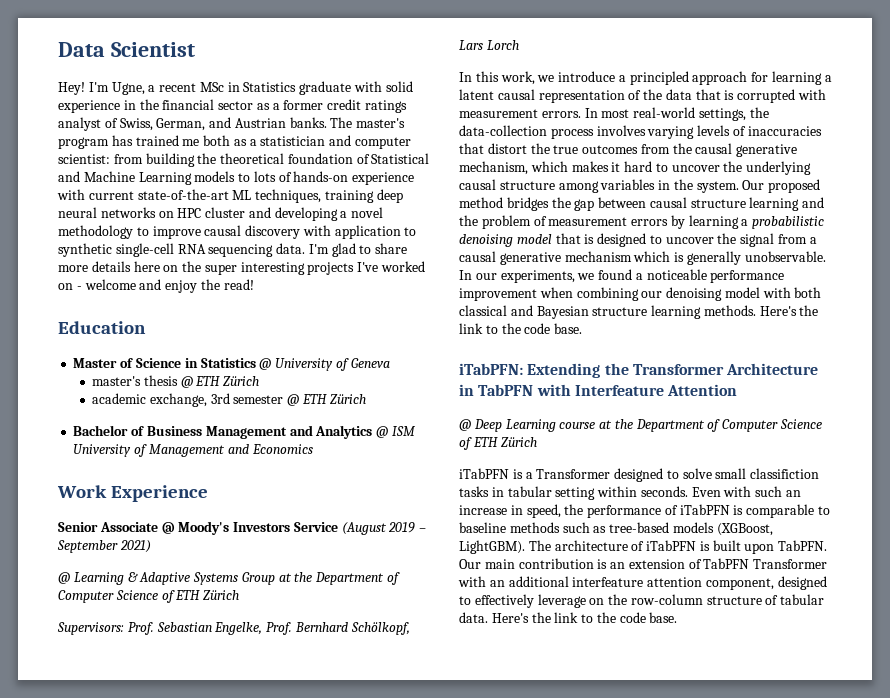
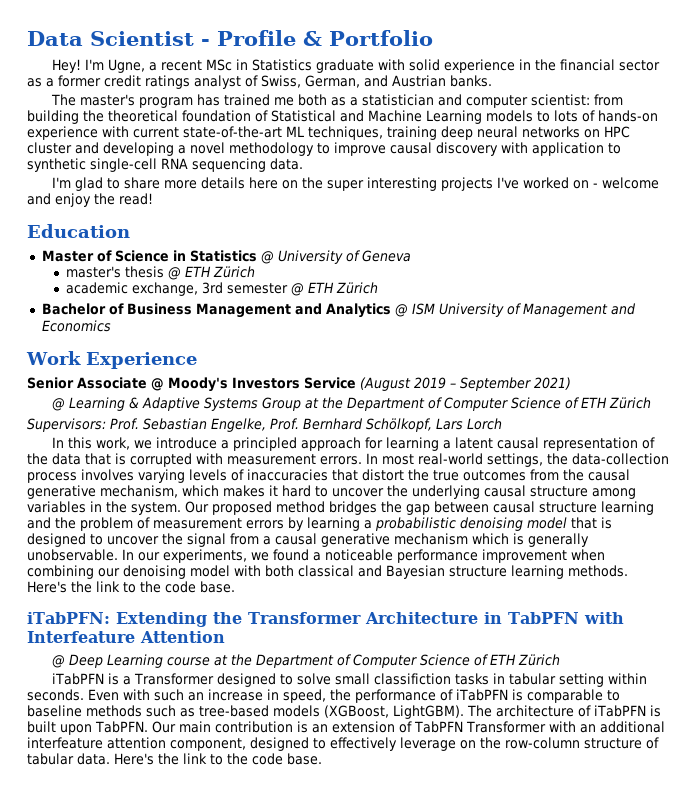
- Data Scientist
+ Data Scientist - Profile & Portfolio
- I'm Ugne, a recent MSc in Statistics graduate with solid experience in the financial sector as a former credit ratings analyst of Swiss, German, and Austrian banks. The master's program has trained me both as a statistician and computer scientist:
+ I'm Ugne, a recent MSc in Statistics graduate with solid experience in the financial sector as a former credit ratings analyst of Swiss, German, and Austrian banks.
+ The master's program has trained me both as a statistician and computer scientist:
- from building the theoretical foundation of Statistical and Machine Learning models to lots of hands-on experience with current state-of-the-art ML techniques, training deep neural networks on HPC cluster and developing a novel methodology to improve causal discovery with application to synthetic single-cell RNA sequencing data. I'm glad to share more details here on the super interesting projects I've worked on - welcome and enjoy the read!
+ from building the theoretical foundation of Statistical and Machine Learning models to lots of hands-on experience with current state-of-the-art ML techniques, training deep neural networks on HPC cluster and developing a novel methodology to improve causal discovery with application to synthetic single-cell RNA sequencing data.
+ I'm glad to share more details here on the super interesting projects I've worked on - welcome and enjoy the read!

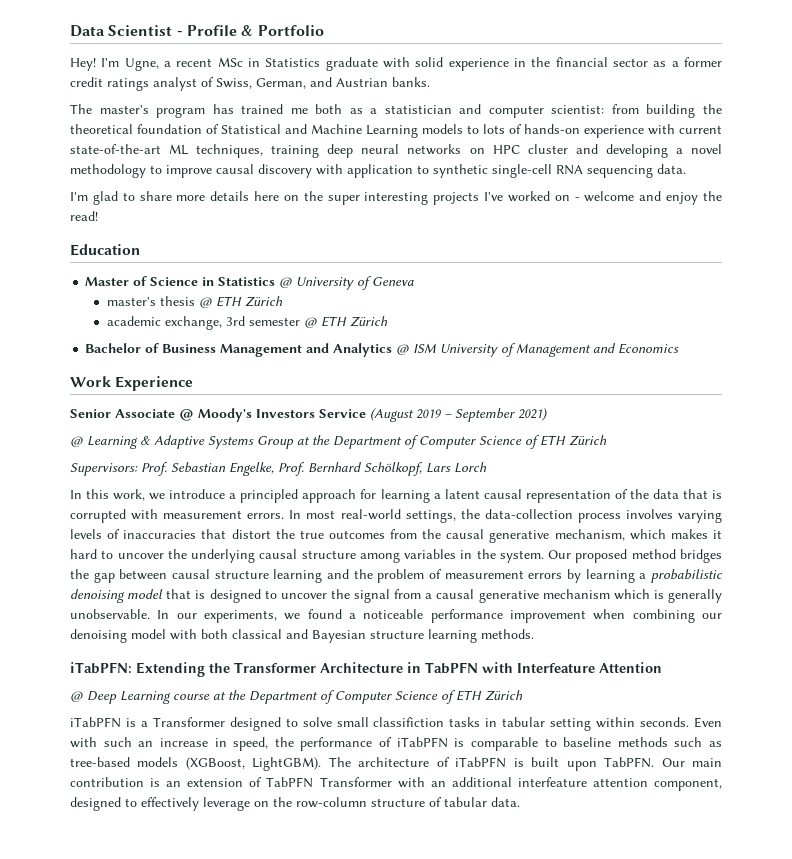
- In our experiments, we found a noticeable performance improvement when combining our denoising model with both classical and Bayesian structure learning methods. Here's the link to the code base.
+ In our experiments, we found a noticeable performance improvement when combining our denoising model with both classical and Bayesian structure learning methods.
- Our main contribution is an extension of TabPFN Transformer with an additional interfeature attention component, designed to effectively leverage on the row-column structure of tabular data. Here's the link to the code base.
+ Our main contribution is an extension of TabPFN Transformer with an additional interfeature attention component, designed to effectively leverage on the row-column structure of tabular data.

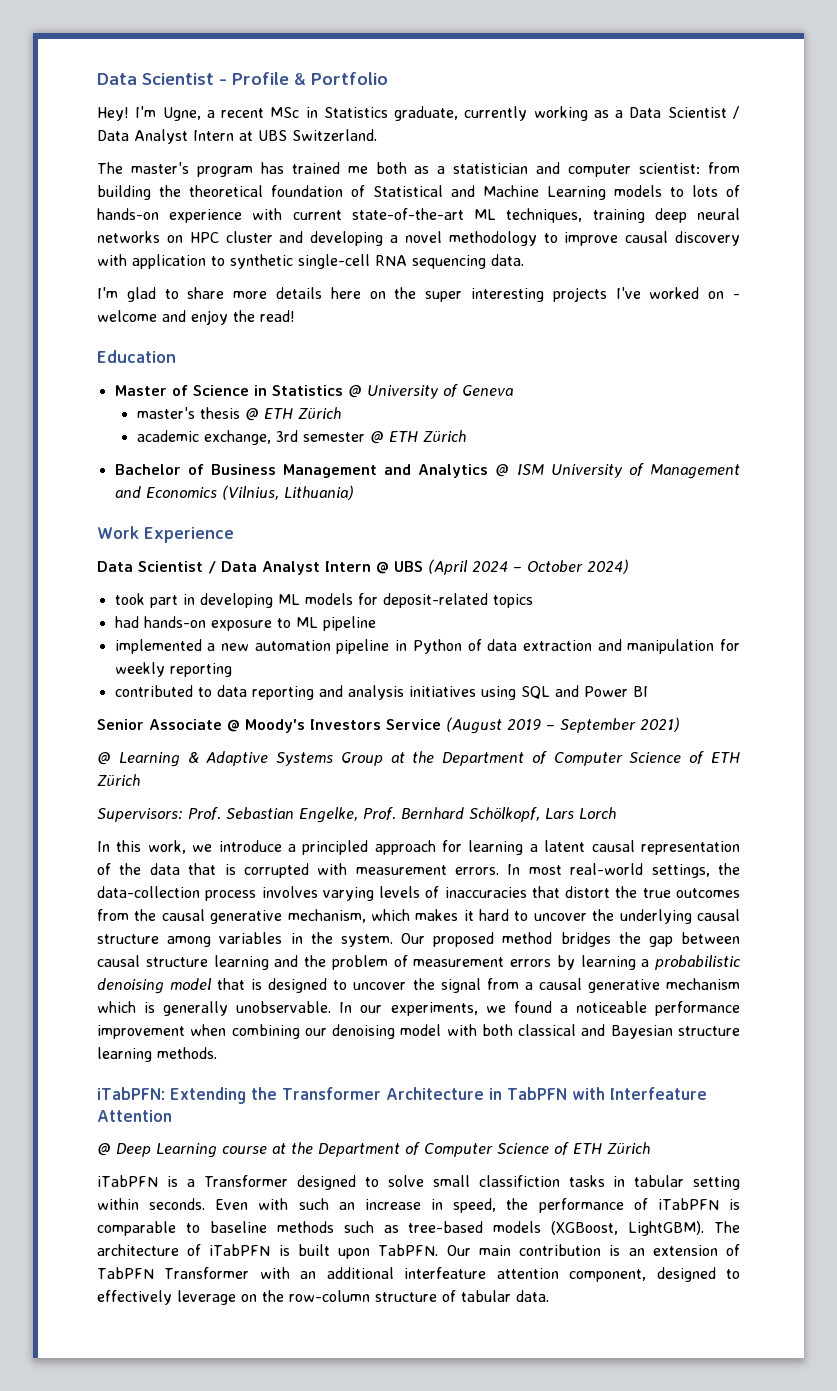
- I'm Ugne, a recent MSc in Statistics graduate with solid experience in the financial sector as a former credit ratings analyst of Swiss, German, and Austrian banks.
+ I'm Ugne, a recent MSc in Statistics graduate, currently working as a Data Scientist / Data Analyst Intern at UBS Switzerland.
- Bachelor of Business Management and Analytics @ ISM University of Management and Economics
+ Bachelor of Business Management and Analytics @ ISM University of Management and Economics (Vilnius, Lithuania)
+ Data Scientist / Data Analyst Intern @ UBS (April 2024 – October 2024)
+ took part in developing ML models for deposit-related topics
+ had hands-on exposure to ML pipeline
+ implemented a new automation pipeline in Python of data extraction and manipulation for weekly reporting
+ contributed to data reporting and analysis initiatives using SQL and Power BI

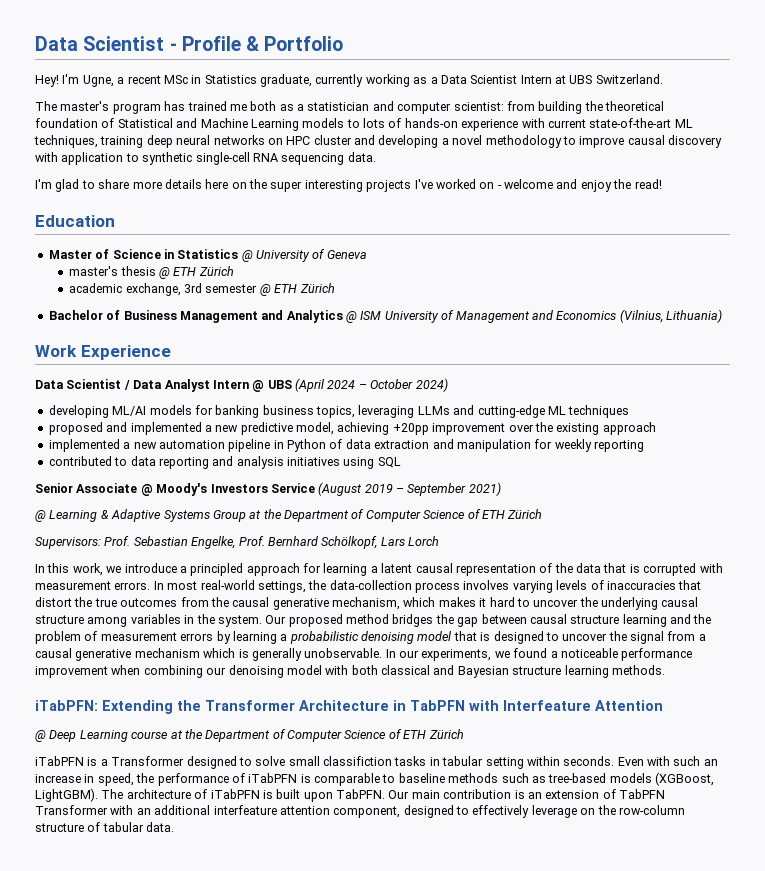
- I'm Ugne, a recent MSc in Statistics graduate, currently working as a Data Scientist / Data Analyst Intern at UBS Switzerland.
+ I'm Ugne, a recent MSc in Statistics graduate, currently working as a Data Scientist Intern at UBS Switzerland.
- took part in developing ML models for deposit-related topics
- had hands-on exposure to ML pipeline
+ developing ML/AI models for banking business topics, leveraging LLMs and cutting-edge ML techniques
+ proposed and implemented a new predictive model, achieving +20pp improvement over the existing approach
- contributed to data reporting and analysis initiatives using SQL and Power BI
+ contributed to data reporting and analysis initiatives using SQL

